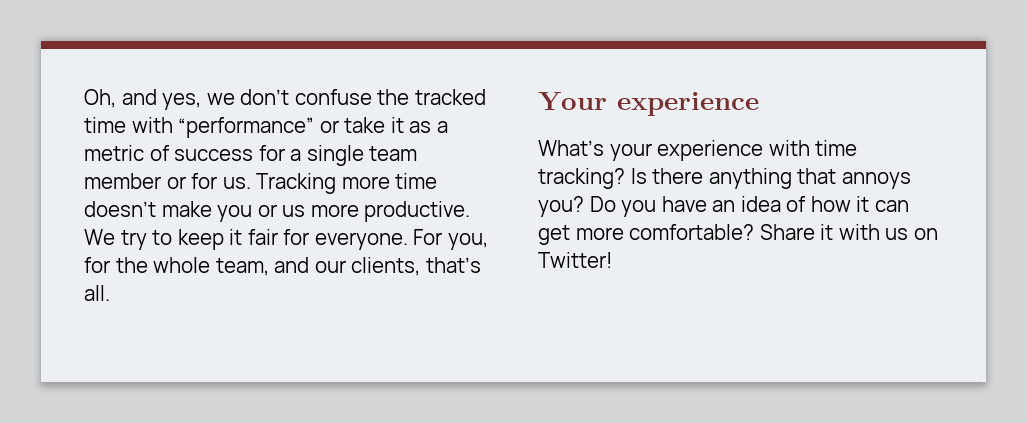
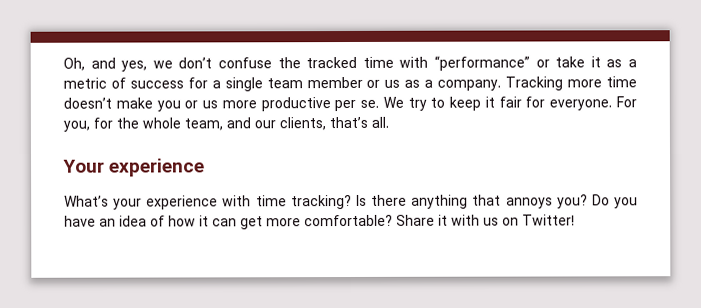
- Oh, and yes, we don’t confuse the tracked time with “performance” or take it as a metric of success for a single team member or for us.
+ Oh, and yes, we don’t confuse the tracked time with “performance” or take it as a metric of success for a single team member or us as a company.
- Tracking more time doesn’t make you or us more productive.
+ Tracking more time doesn’t make you or us more productive per se.

